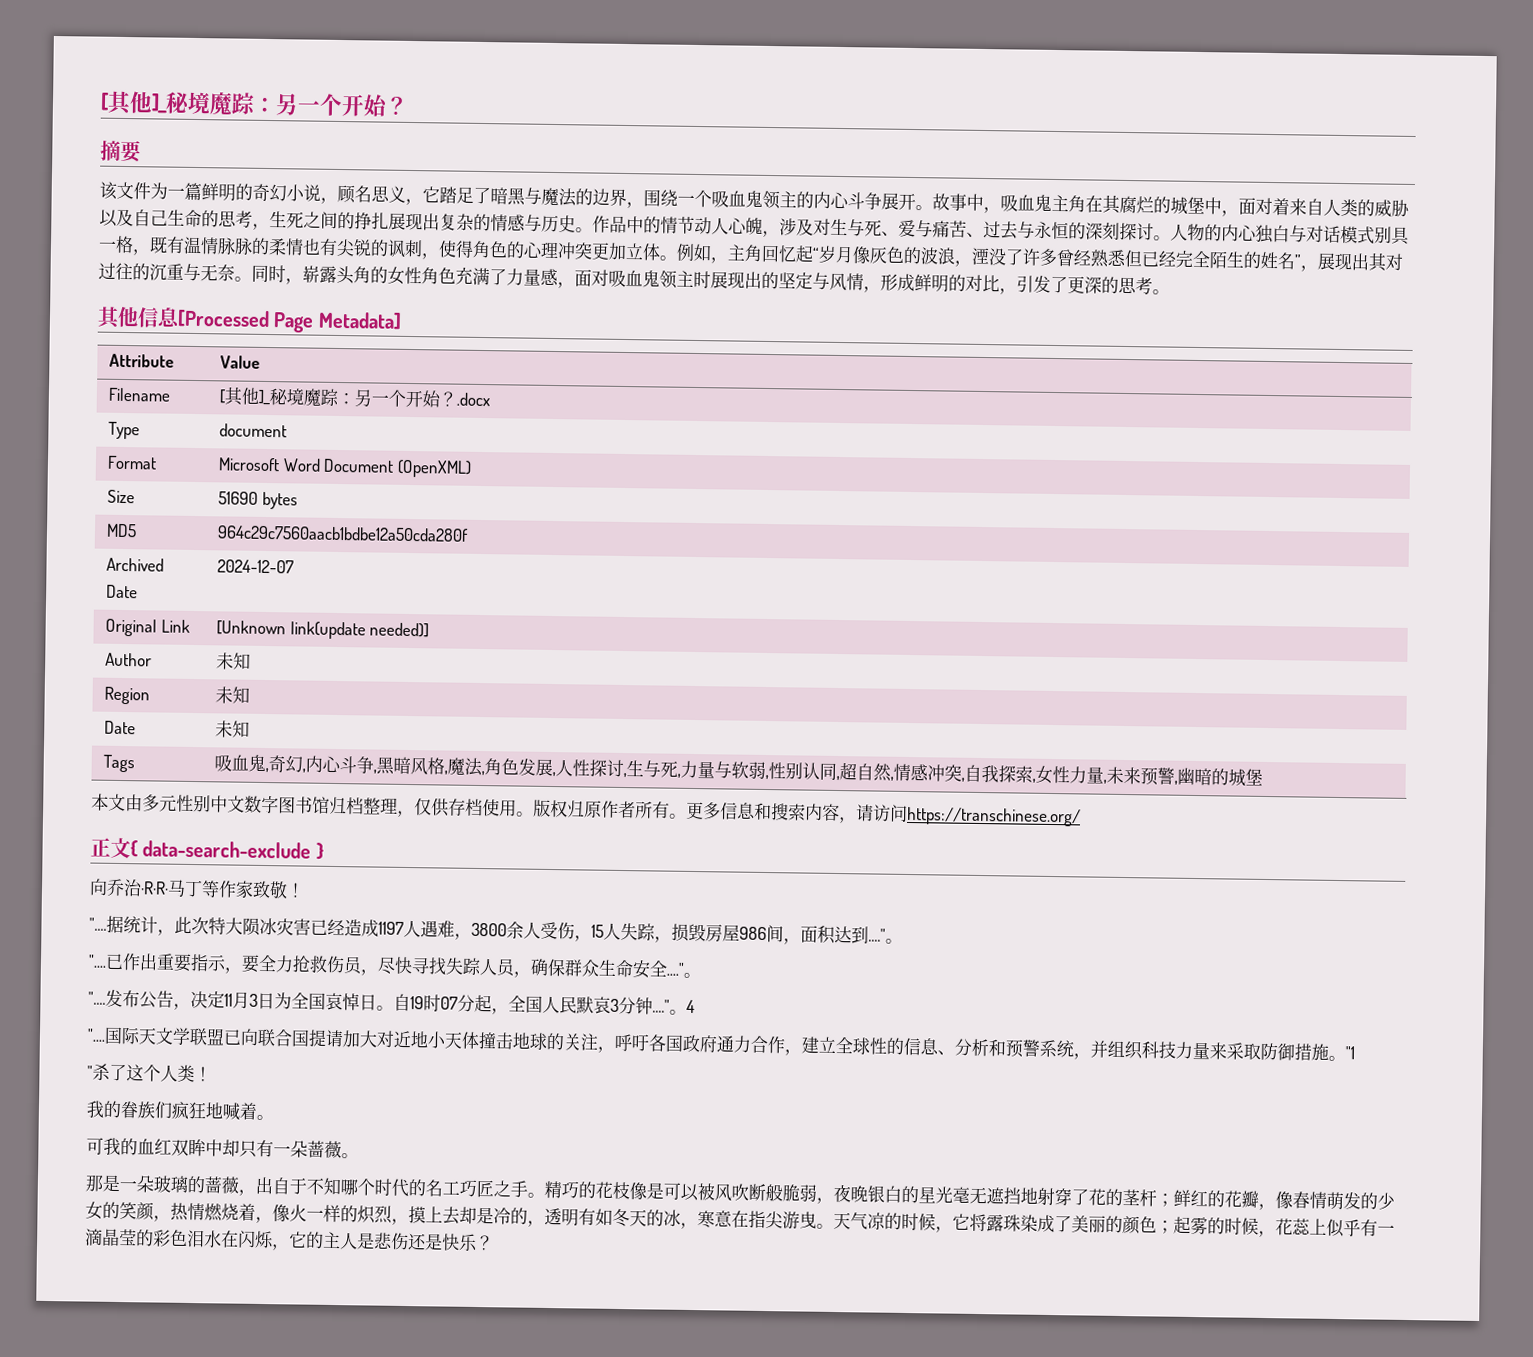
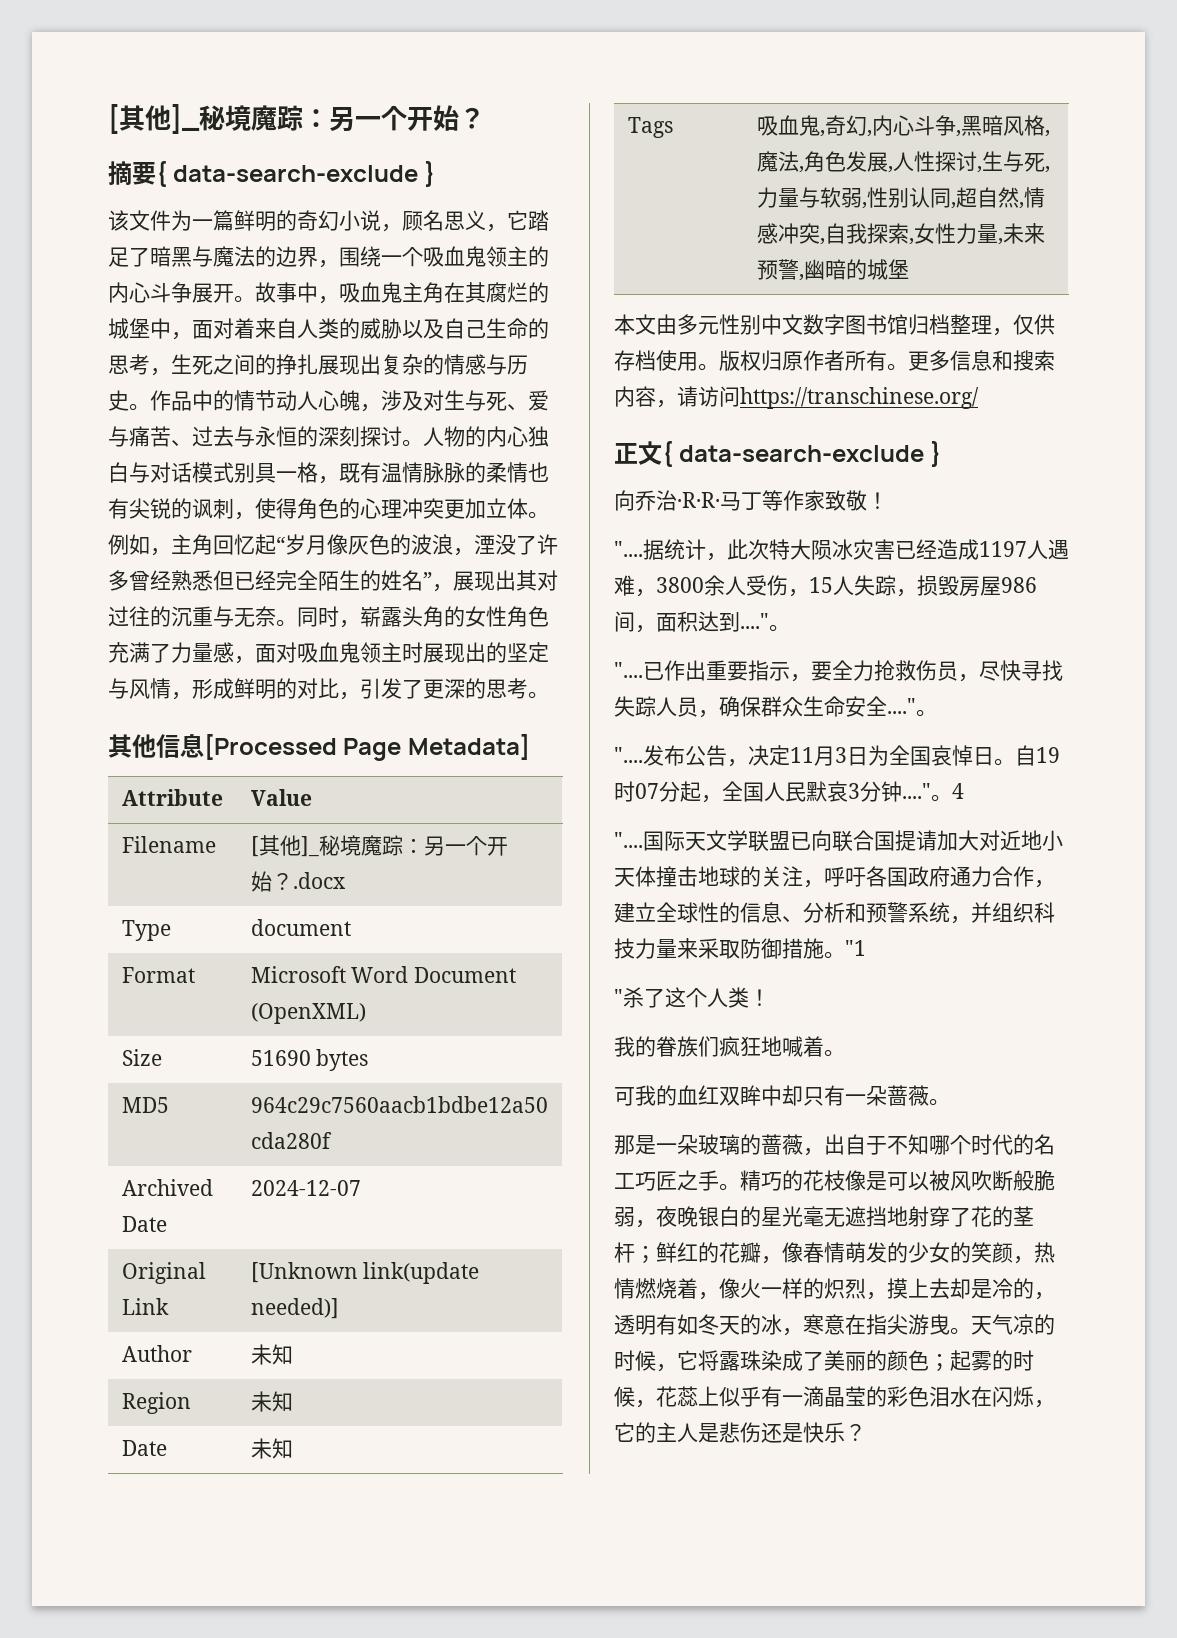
- 摘要
+ 摘要{ data-search-exclude }

